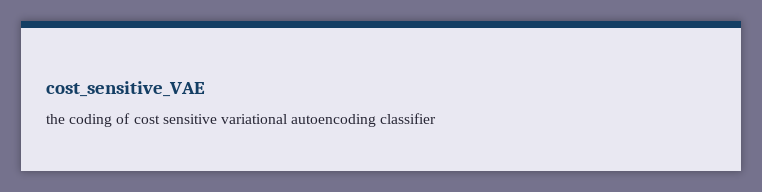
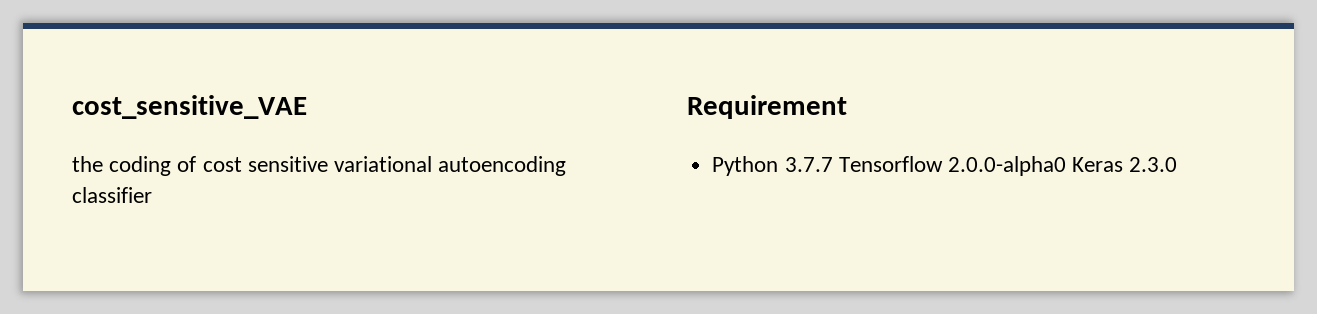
+ Requirement
+ Python 3.7.7 Tensorflow 2.0.0-alpha0 Keras 2.3.0

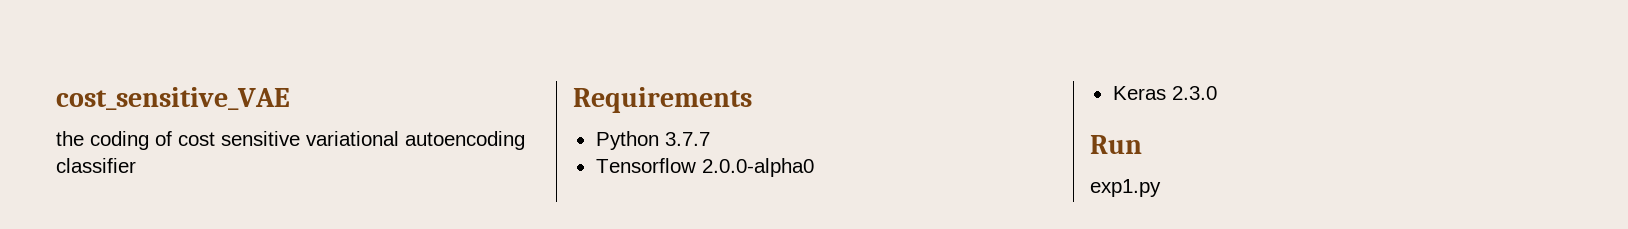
- Requirement
+ Requirements
- Python 3.7.7 Tensorflow 2.0.0-alpha0 Keras 2.3.0
+ Python 3.7.7
+ Tensorflow 2.0.0-alpha0
+ Keras 2.3.0
+ Run
+ exp1.py

